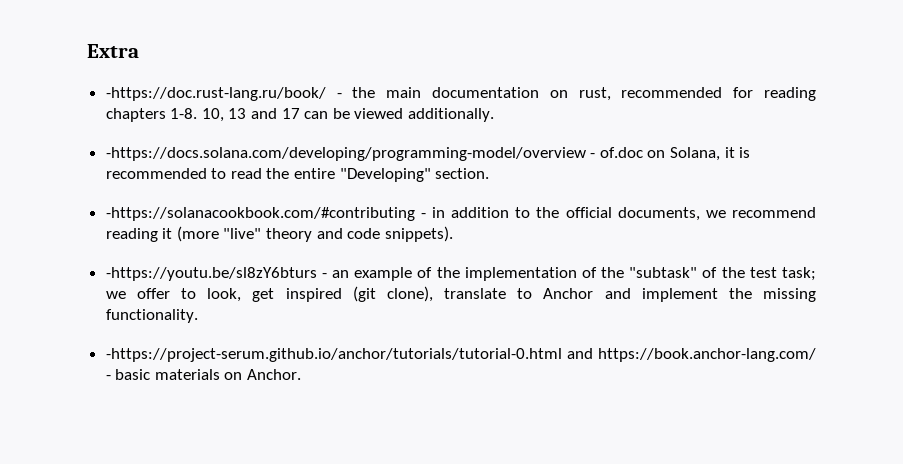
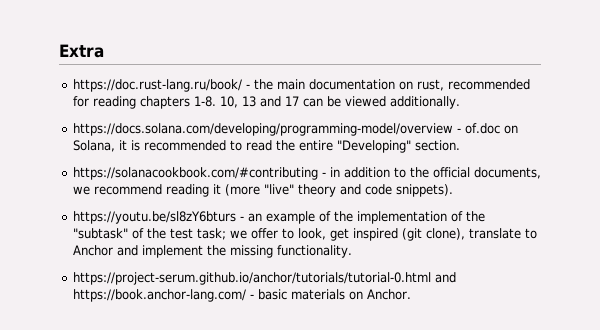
- -https://doc.rust-lang.ru/book/ - the main documentation on rust, recommended for reading chapters 1-8.
+ https://doc.rust-lang.ru/book/ - the main documentation on rust, recommended for reading chapters 1-8.
- -https://docs.solana.com/developing/programming-model/overview - of.doc on Solana, it is recommended to read the entire "Developing" section.
+ https://docs.solana.com/developing/programming-model/overview - of.doc on Solana, it is recommended to read the entire "Developing" section.
- -https://solanacookbook.com/#contributing - in addition to the official documents, we recommend reading it (more "live" theory and code snippets).
+ https://solanacookbook.com/#contributing - in addition to the official documents, we recommend reading it (more "live" theory and code snippets).
- -https://youtu.be/sl8zY6bturs - an example of the implementation of the "subtask" of the test task; we offer to look, get inspired (git clone), translate to Anchor and implement the missing functionality.
+ https://youtu.be/sl8zY6bturs - an example of the implementation of the "subtask" of the test task; we offer to look, get inspired (git clone), translate to Anchor and implement the missing functionality.
- -https://project-serum.github.io/anchor/tutorials/tutorial-0.html and https://book.anchor-lang.com/ - basic materials on Anchor.
+ https://project-serum.github.io/anchor/tutorials/tutorial-0.html and https://book.anchor-lang.com/ - basic materials on Anchor.

